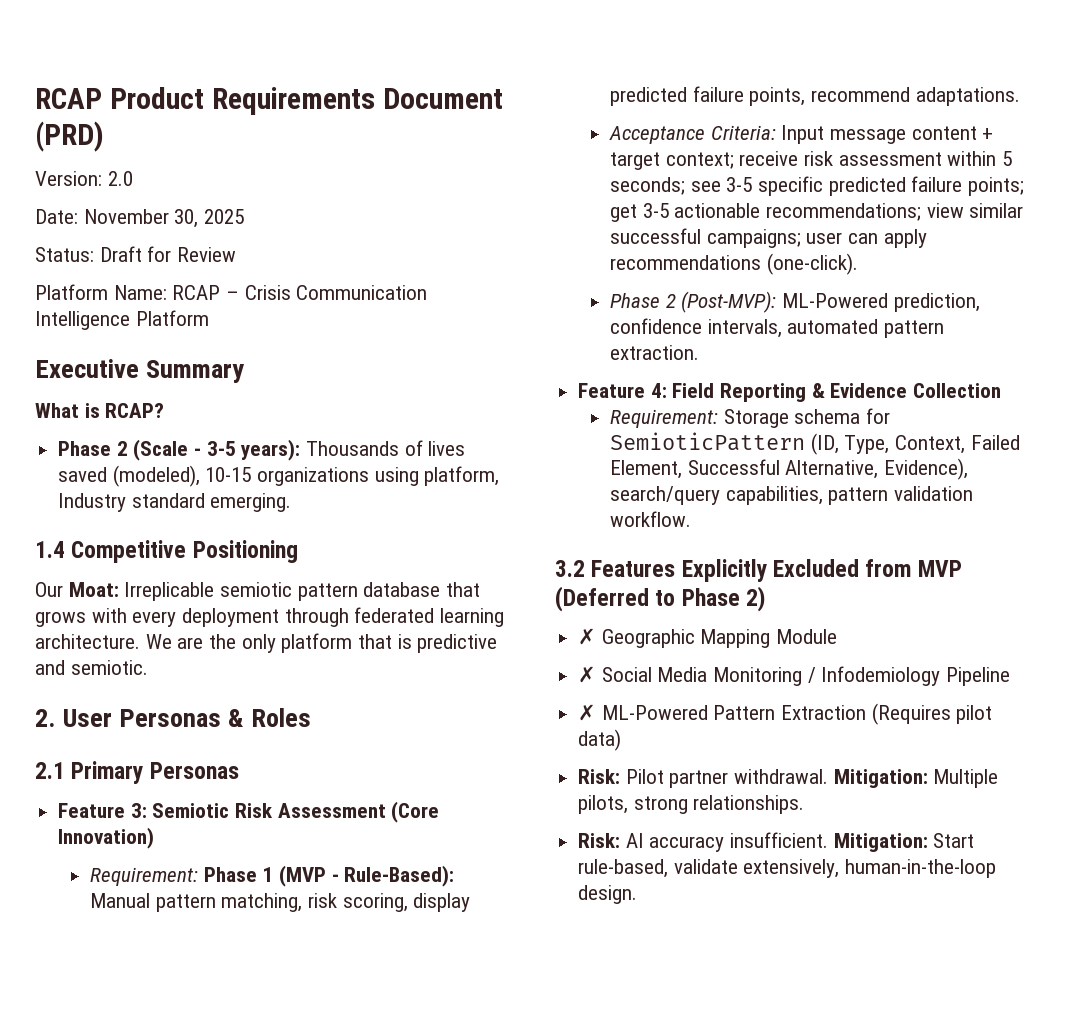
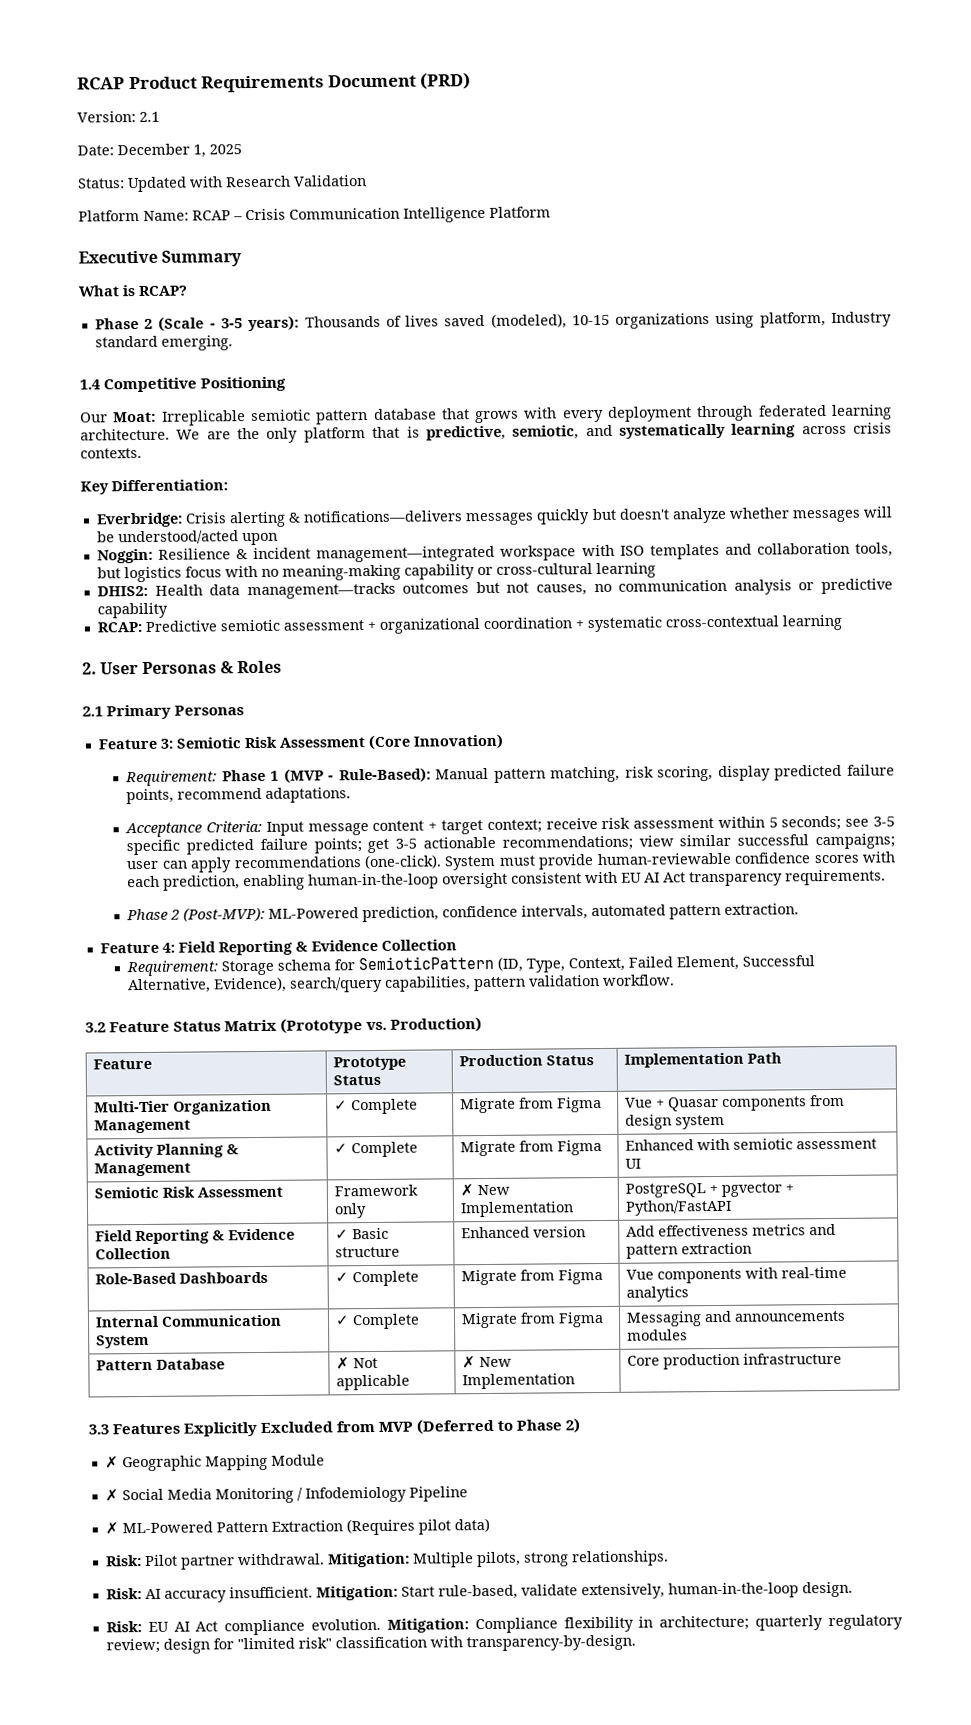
- Version: 2.0
+ Version: 2.1
- Date: November 30, 2025
+ Date: December 1, 2025
- Status: Draft for Review
+ Status: Updated with Research Validation
- We are the only platform that is predictive and semiotic.
+ We are the only platform that is predictive, semiotic, and systematically learning across crisis contexts.
+ Key Differentiation:
+ Everbridge: Crisis alerting & notifications—delivers messages quickly but doesn't analyze whether messages will be understood/acted upon
+ Noggin: Resilience & incident management—integrated workspace with ISO templates and collaboration tools, but logistics focus with no meaning-making capability or cross-cultural learning
+ DHIS2: Health data management—tracks outcomes but not causes, no communication analysis or predictive capability
+ RCAP: Predictive semiotic assessment + organizational coordination + systematic cross-contextual learning
+ System must provide human-reviewable confidence scores with each prediction, enabling human-in-the-loop oversight consistent with EU AI Act transparency requirements.
- 3.2 Features Explicitly Excluded from MVP (Deferred to Phase 2)
+ 3.2 Feature Status Matrix (Prototype vs. Production)
+ Feature | Prototype Status | Production Status | Implementation Path
+ Multi-Tier Organization Management | ✓ Complete | Migrate from Figma | Vue + Quasar components from design system
+ Activity Planning & Management | ✓ Complete | Migrate from Figma | Enhanced with semiotic assessment UI
+ Semiotic Risk Assessment | Framework only | ✗ New Implementation | PostgreSQL + pgvector + Python/FastAPI
+ Field Reporting & Evidence Collection | ✓ Basic structure | Enhanced version | Add effectiveness metrics and pattern extraction
+ Role-Based Dashboards | ✓ Complete | Migrate from Figma | Vue components with real-time analytics
+ Internal Communication System | ✓ Complete | Migrate from Figma | Messaging and announcements modules
+ Pattern Database | ✗ Not applicable | ✗ New Implementation | Core production infrastructure
+ 3.3 Features Explicitly Excluded from MVP (Deferred to Phase 2)
+ Risk: EU AI Act compliance evolution. Mitigation: Compliance flexibility in architecture; quarterly regulatory review; design for "limited risk" classification with transparency-by-design.

